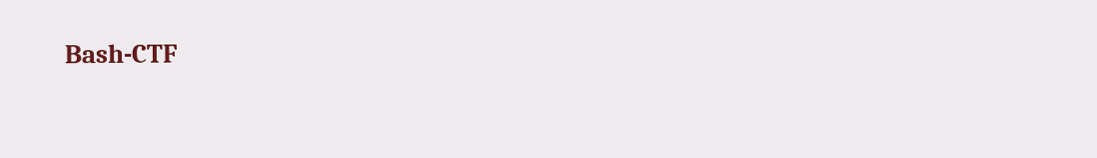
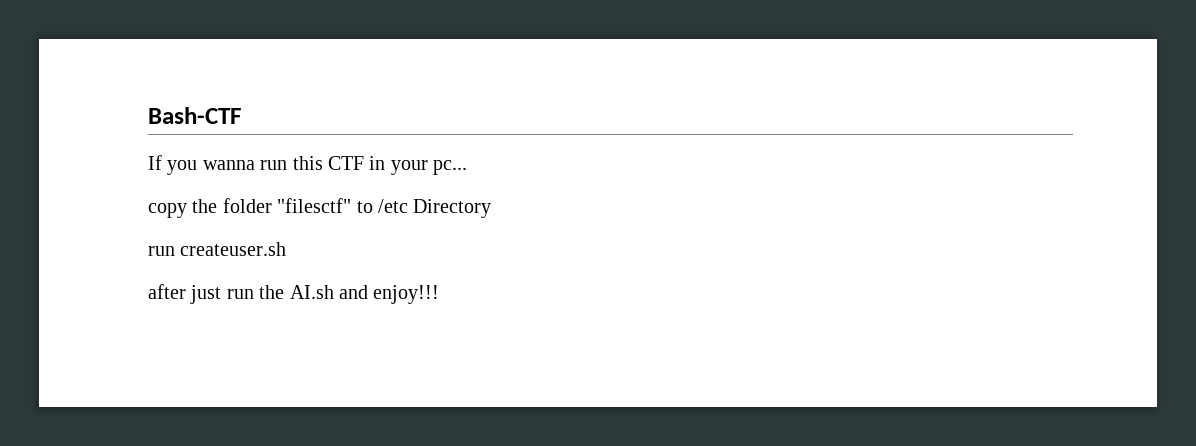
+ If you wanna run this CTF in your pc...
+ copy the folder "filesctf" to /etc Directory
+ run createuser.sh
+ after just run the AI.sh and enjoy!!!

